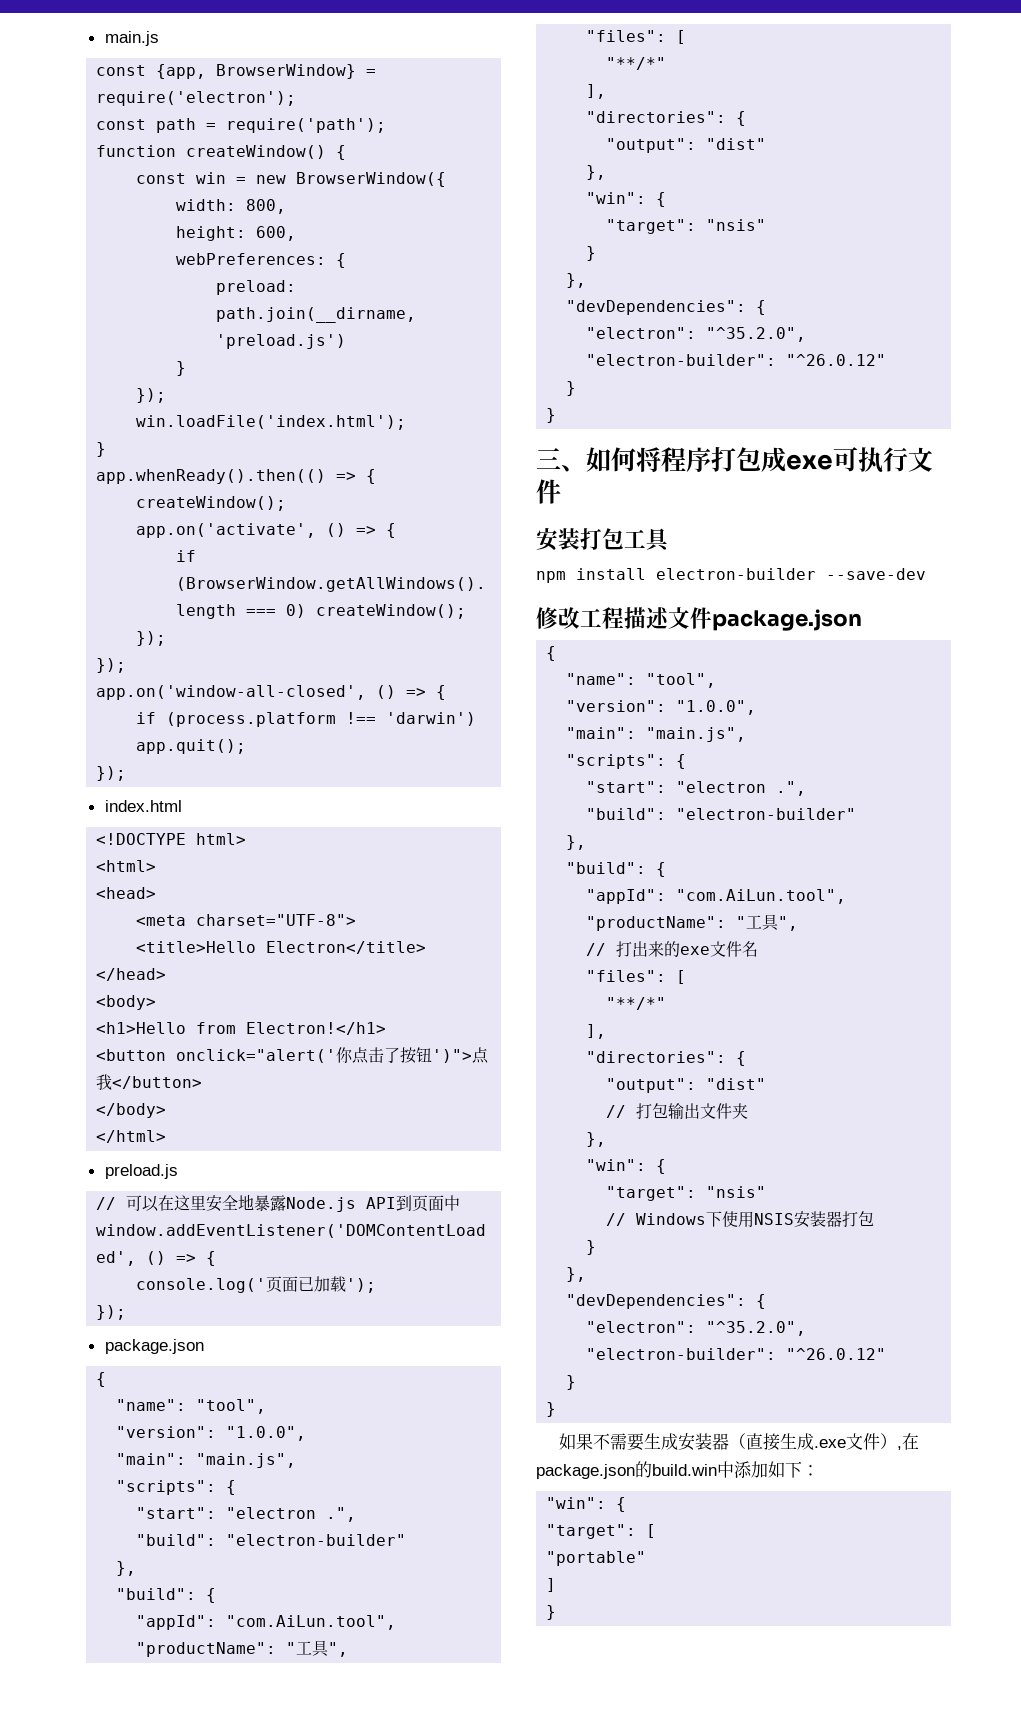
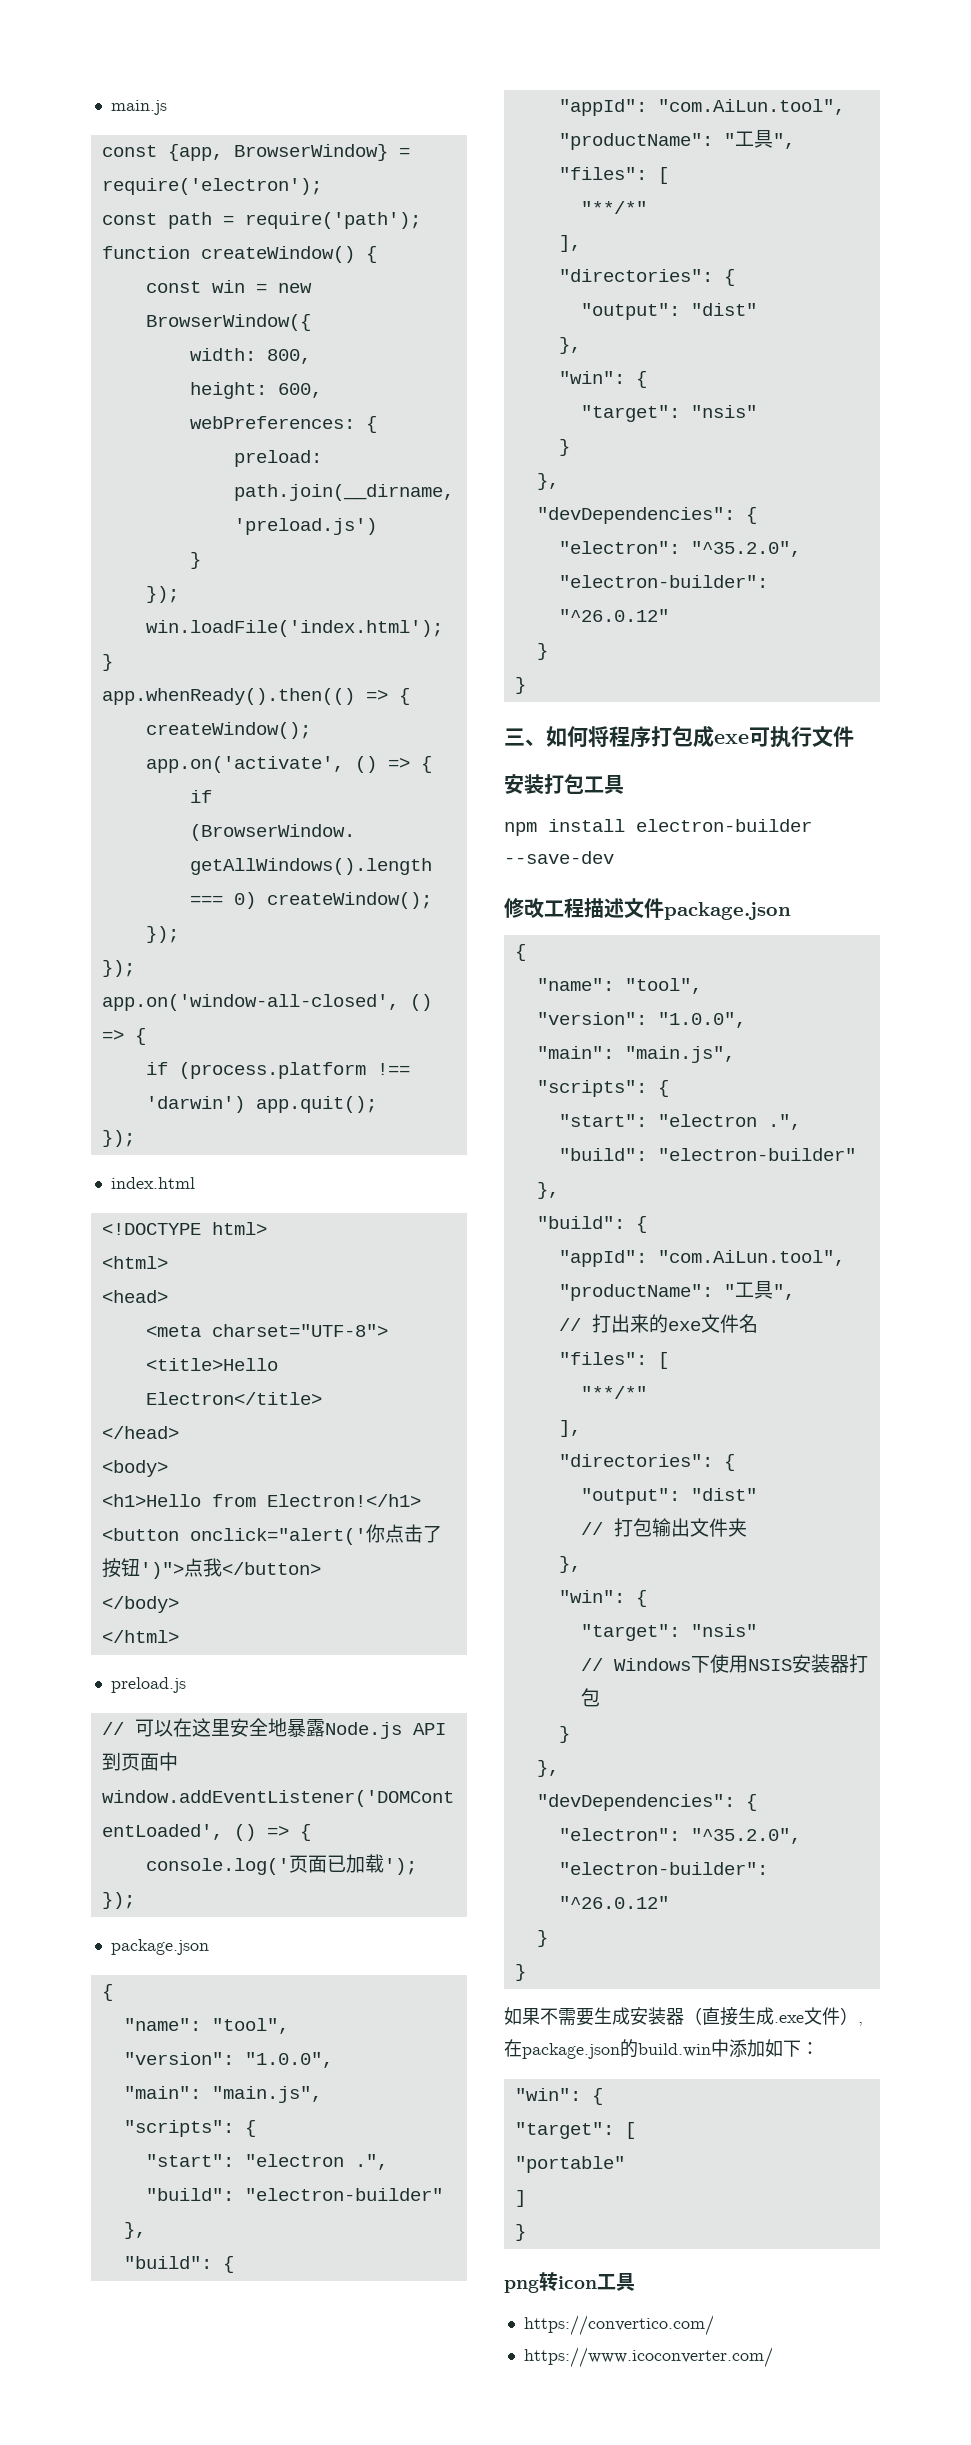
+ png转icon工具
+ https://convertico.com/
+ https://www.icoconverter.com/

